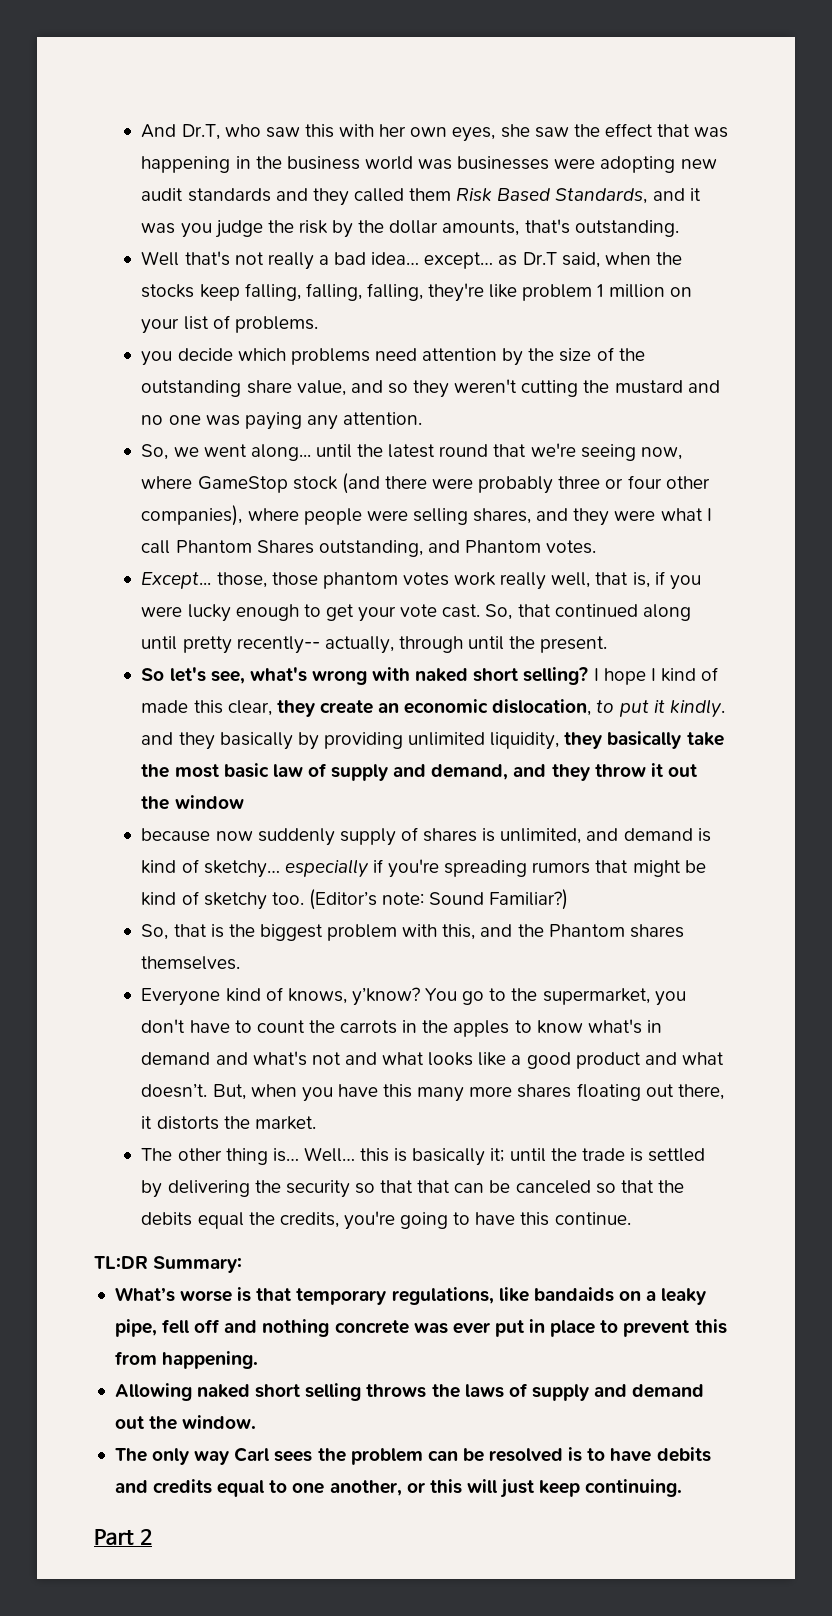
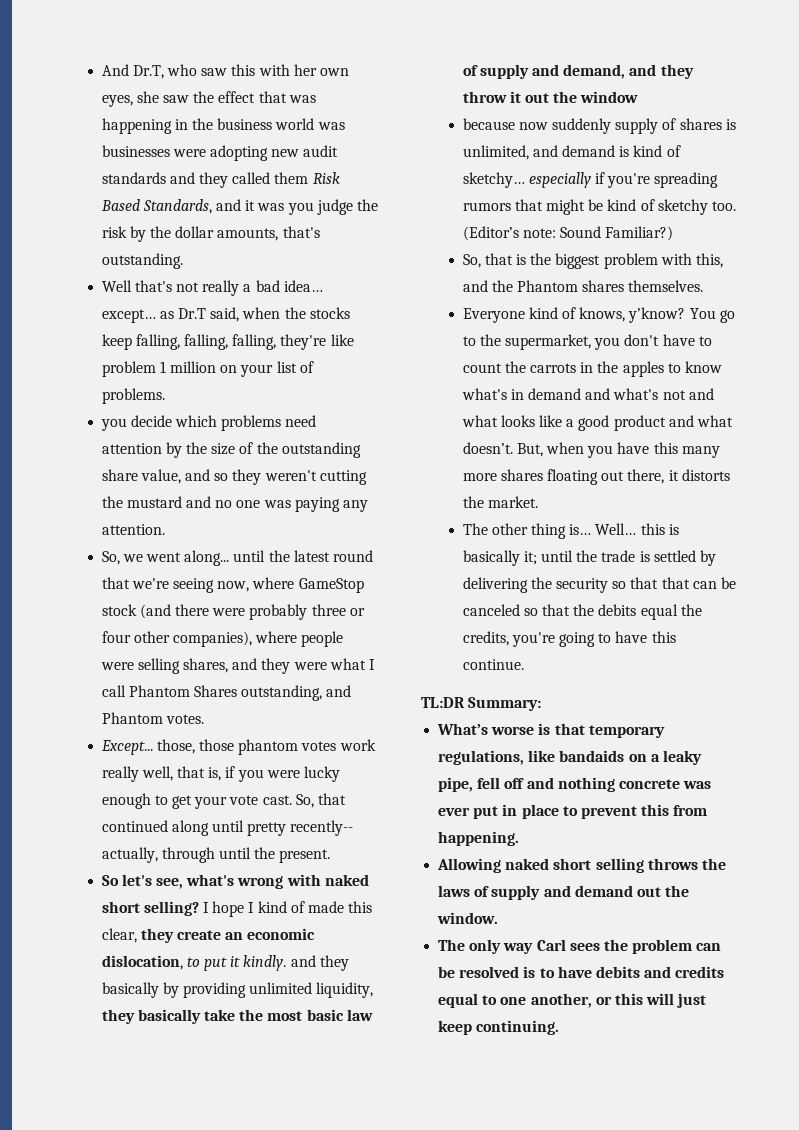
- Part 2

